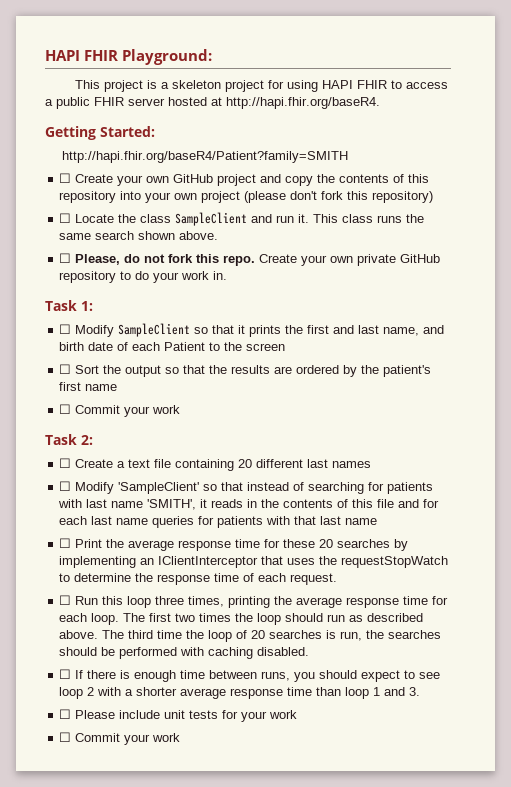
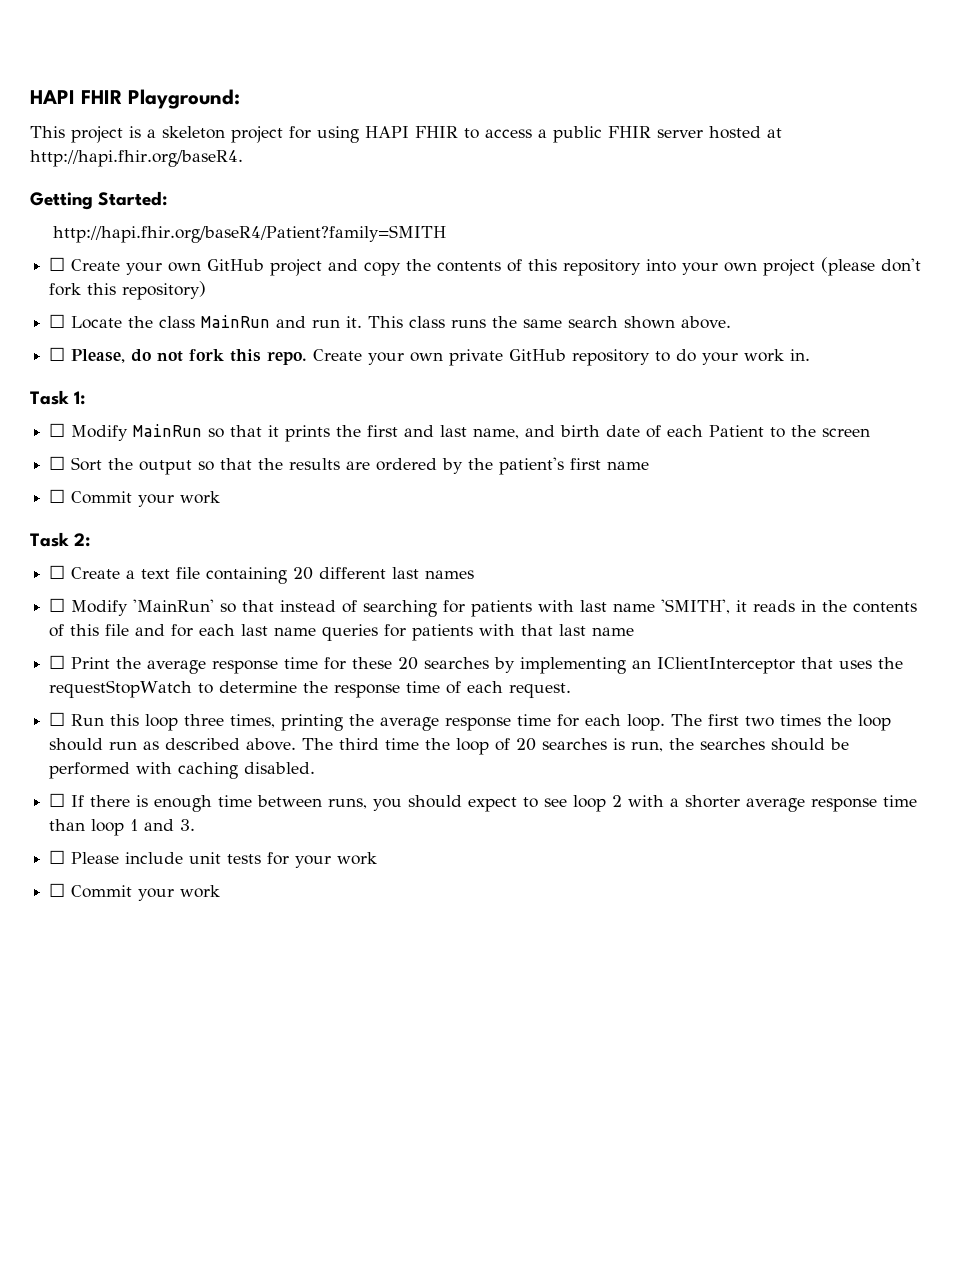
- ☐ Locate the class SampleClient and run it.
+ ☐ Locate the class MainRun and run it.
- ☐ Modify SampleClient so that it prints the first and last name, and birth date of each Patient to the screen
+ ☐ Modify MainRun so that it prints the first and last name, and birth date of each Patient to the screen
- ☐ Modify 'SampleClient' so that instead of searching for patients with last name 'SMITH', it reads in the contents of this file and for each last name queries for patients with that last name
+ ☐ Modify 'MainRun' so that instead of searching for patients with last name 'SMITH', it reads in the contents of this file and for each last name queries for patients with that last name

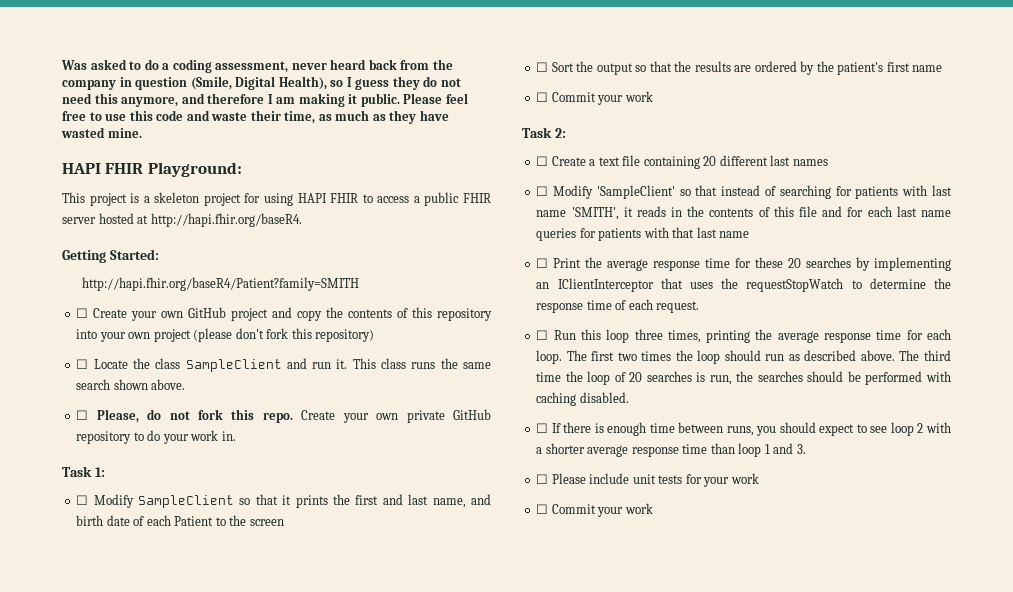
+ Was asked to do a coding assessment, never heard back from the company in question (Smile, Digital Health), so I guess they do not need this anymore, and therefore I am making it public. Please feel free to use this code and waste their time, as much as they have wasted mine.
- ☐ Locate the class MainRun and run it.
+ ☐ Locate the class SampleClient and run it.
- ☐ Modify MainRun so that it prints the first and last name, and birth date of each Patient to the screen
+ ☐ Modify SampleClient so that it prints the first and last name, and birth date of each Patient to the screen
- ☐ Modify 'MainRun' so that instead of searching for patients with last name 'SMITH', it reads in the contents of this file and for each last name queries for patients with that last name
+ ☐ Modify 'SampleClient' so that instead of searching for patients with last name 'SMITH', it reads in the contents of this file and for each last name queries for patients with that last name

